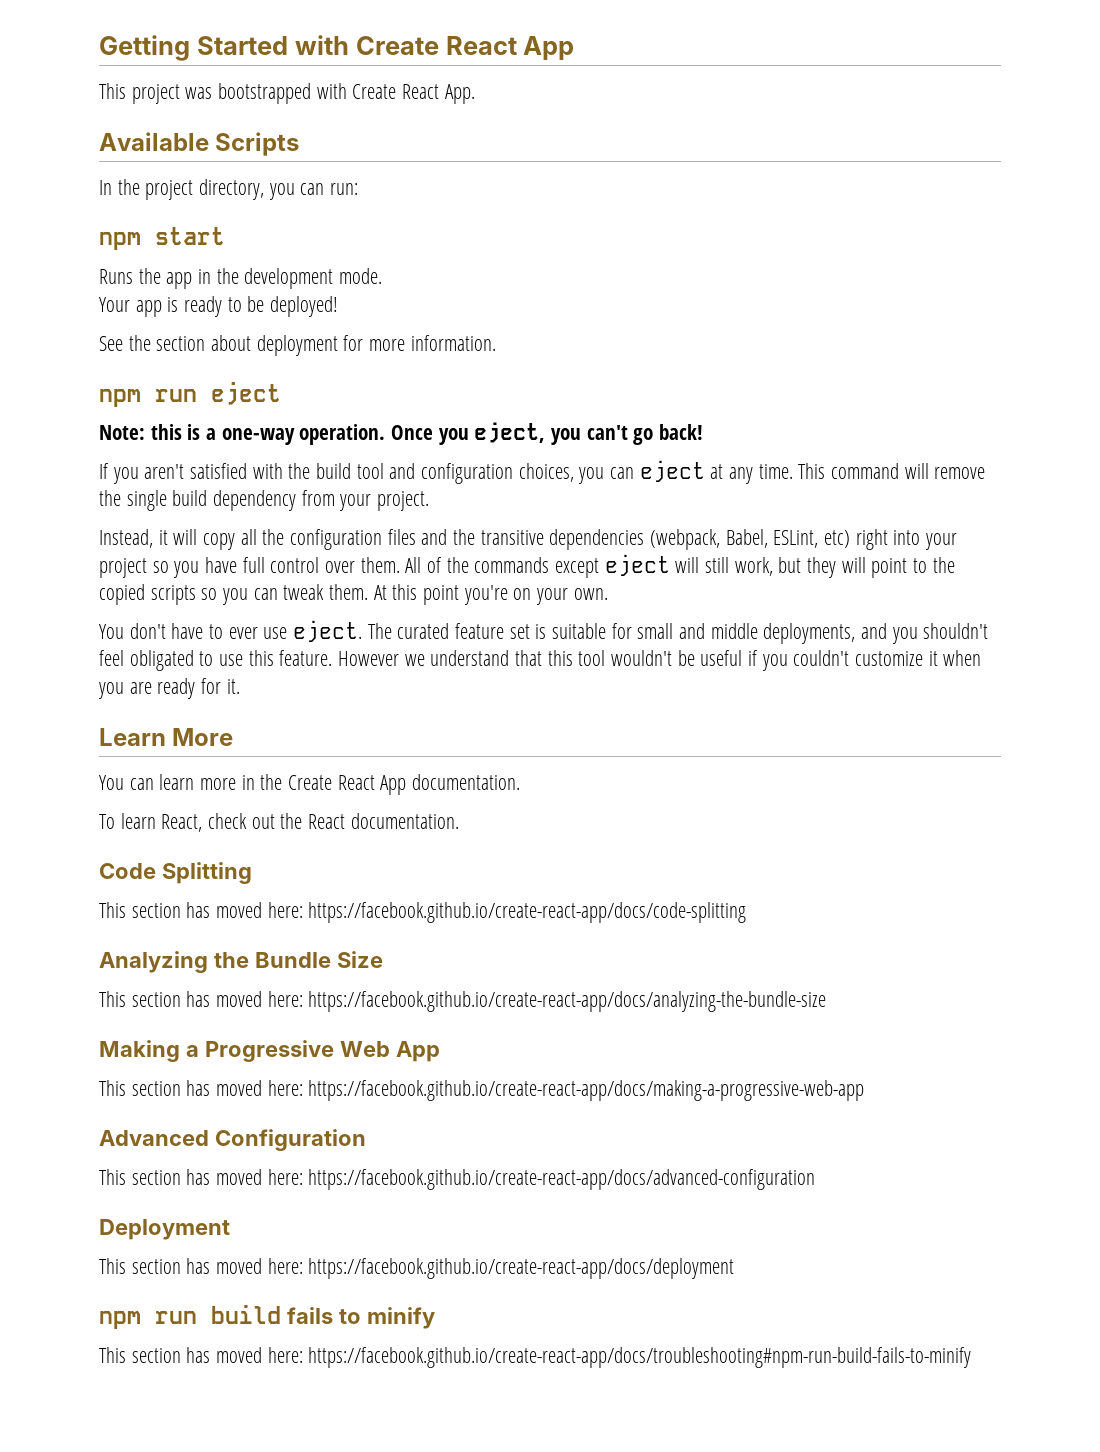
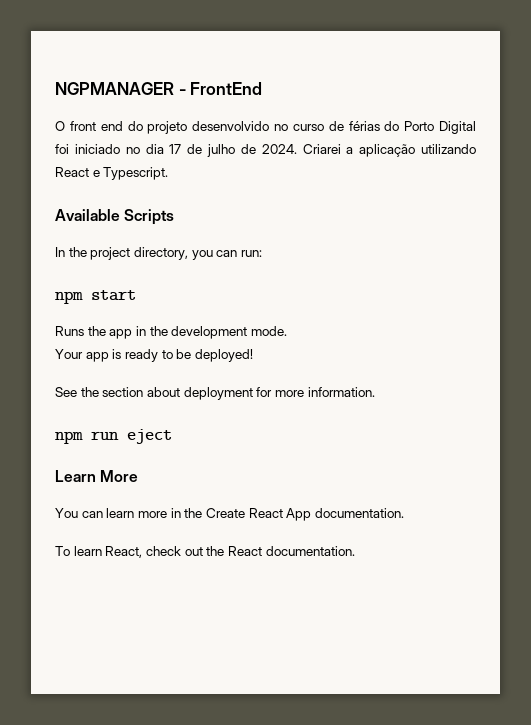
- Getting Started with Create React App
- This project was bootstrapped with Create React App.
+ NGPMANAGER - FrontEnd
+ O front end do projeto desenvolvido no curso de férias do Porto Digital foi iniciado no dia 17 de julho de 2024. Criarei a aplicação utilizando React e Typescript.
- Note: this is a one-way operation. Once you eject, you can't go back!
- If you aren't satisfied with the build tool and configuration choices, you can eject at any time. This command will remove the single build dependency from your project.
- Instead, it will copy all the configuration files and the transitive dependencies (webpack, Babel, ESLint, etc) right into your project so you have full control over them. All of the commands except eject will still work, but they will point to the copied scripts so you can tweak them. At this point you're on your own.
- You don't have to ever use eject. The curated feature set is suitable for small and middle deployments, and you shouldn't feel obligated to use this feature. However we understand that this tool wouldn't be useful if you couldn't customize it when you are ready for it.
- Code Splitting
- This section has moved here: https://facebook.github.io/create-react-app/docs/code-splitting
- Analyzing the Bundle Size
- This section has moved here: https://facebook.github.io/create-react-app/docs/analyzing-the-bundle-size
- Making a Progressive Web App
- This section has moved here: https://facebook.github.io/create-react-app/docs/making-a-progressive-web-app
- Advanced Configuration
- This section has moved here: https://facebook.github.io/create-react-app/docs/advanced-configuration
- Deployment
- This section has moved here: https://facebook.github.io/create-react-app/docs/deployment
- npm run build fails to minify
- This section has moved here: https://facebook.github.io/create-react-app/docs/troubleshooting#npm-run-build-fails-to-minify

